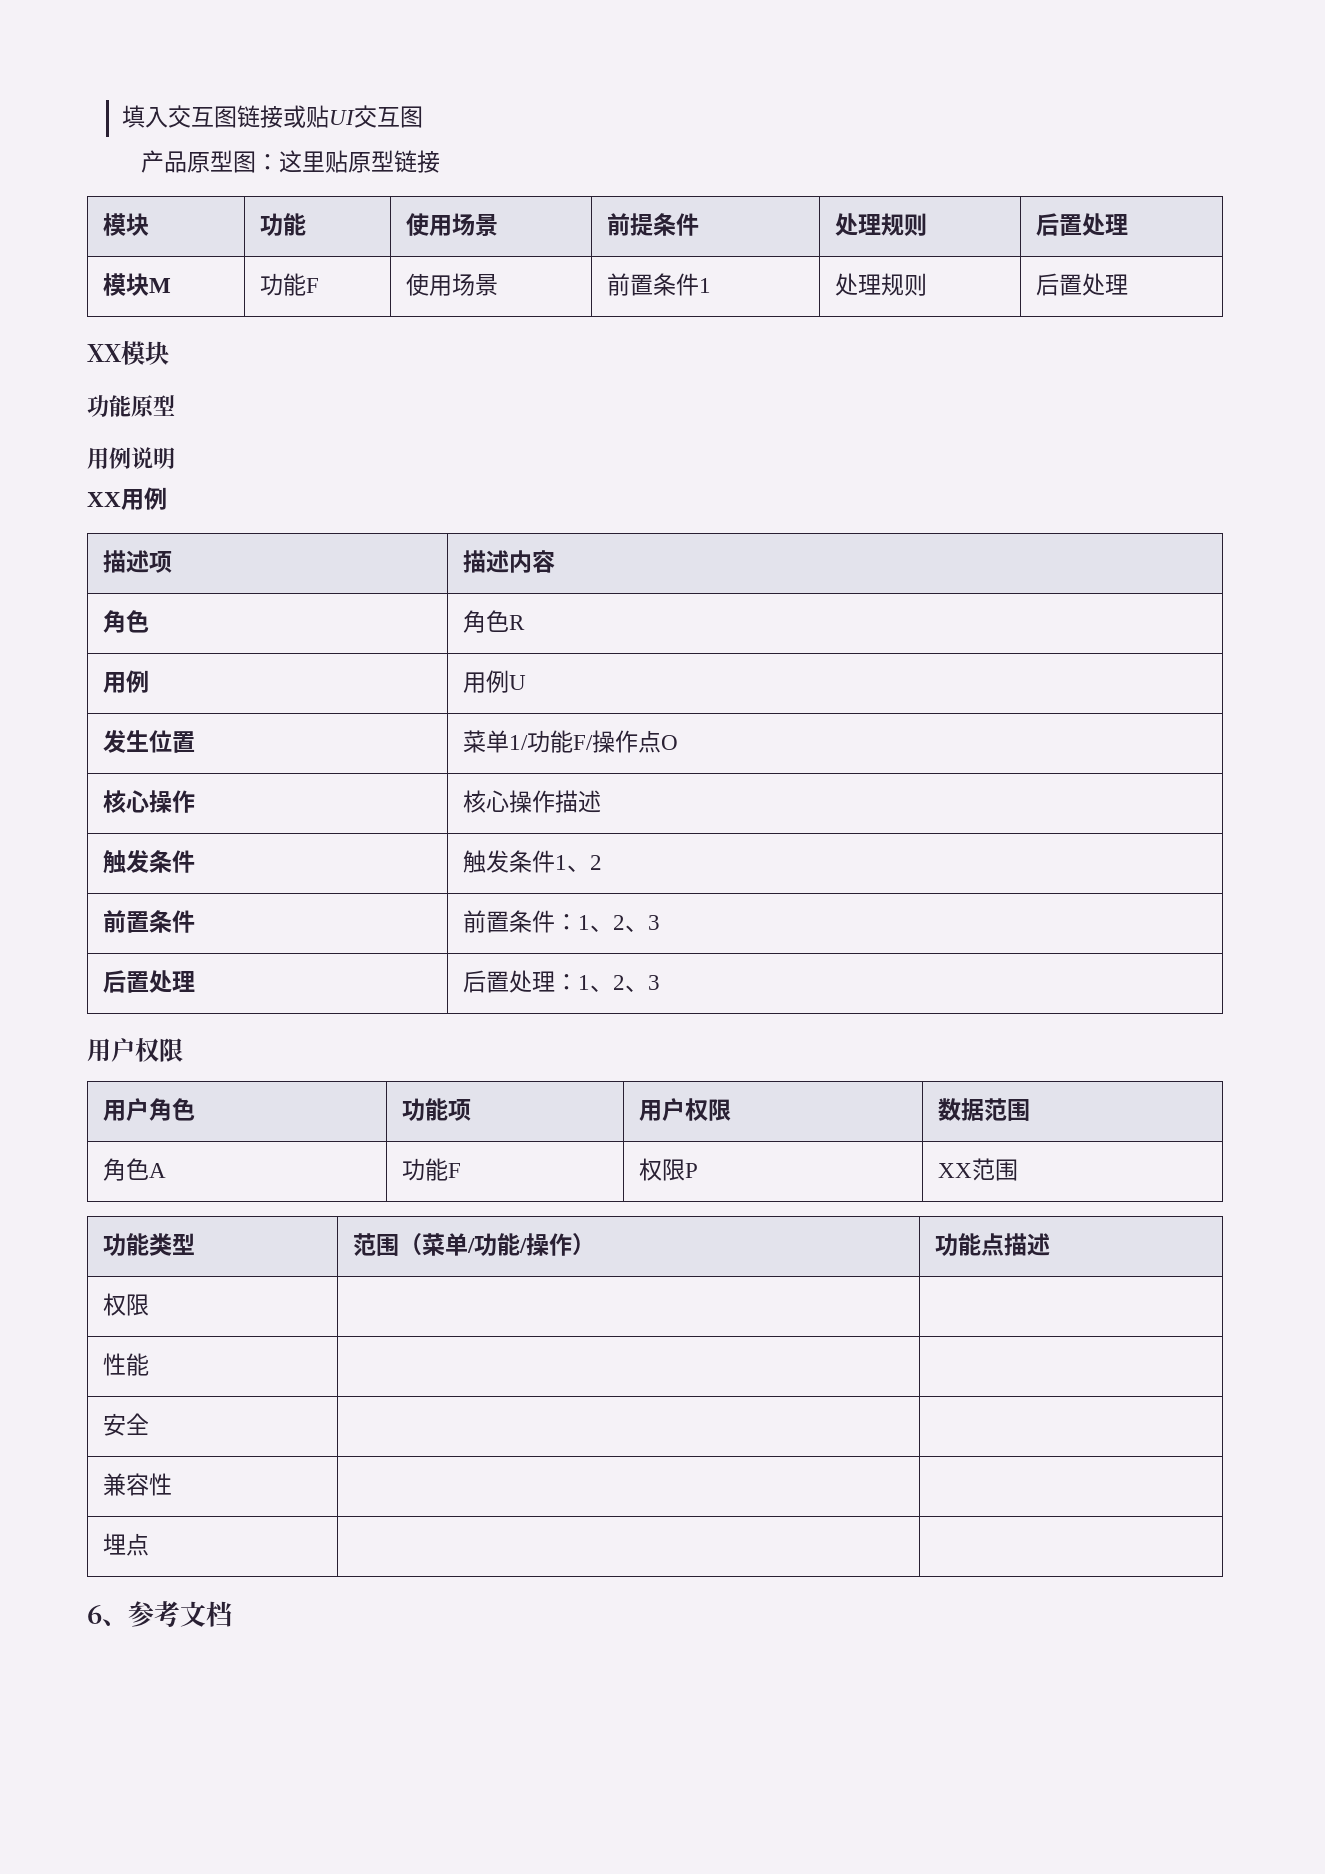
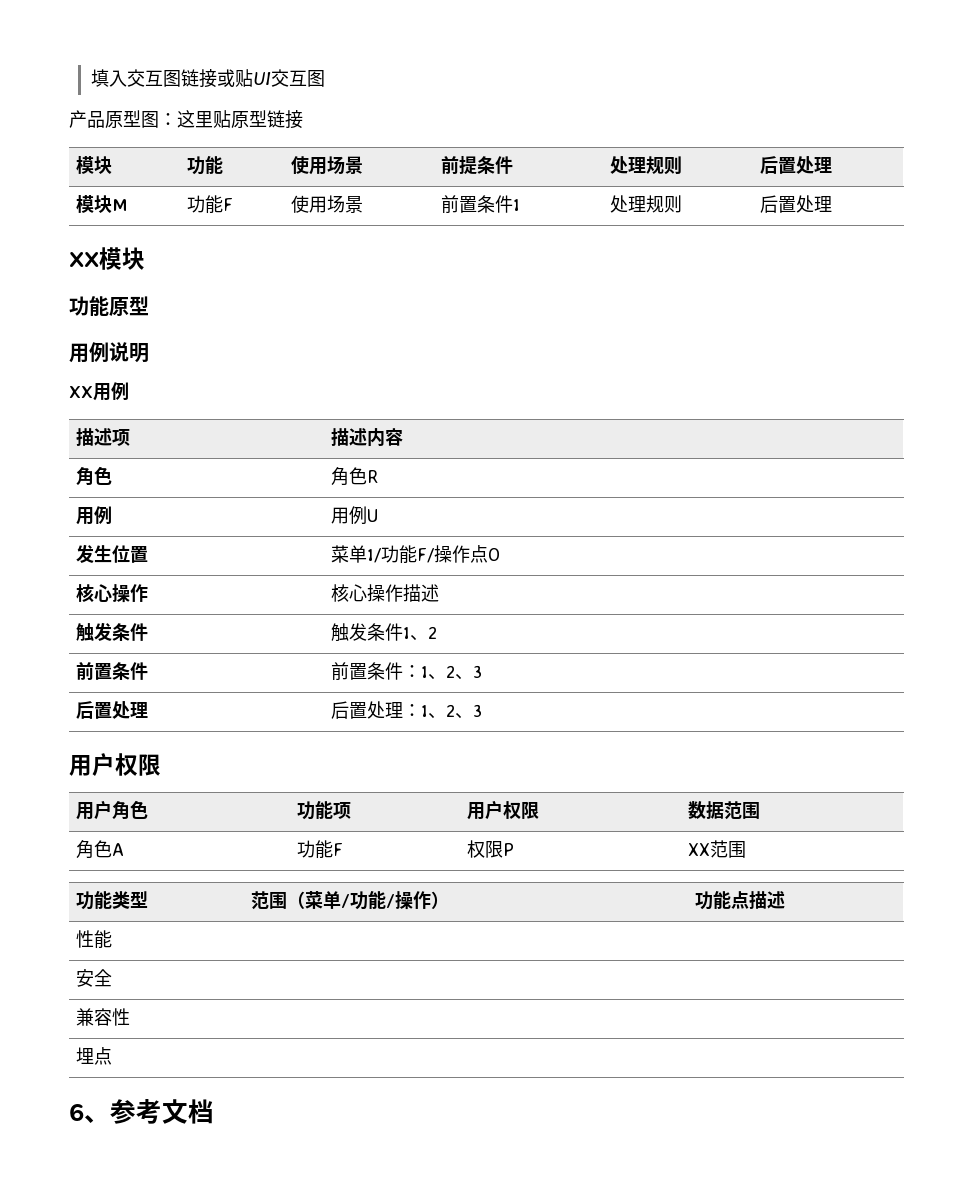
- 权限 | |

